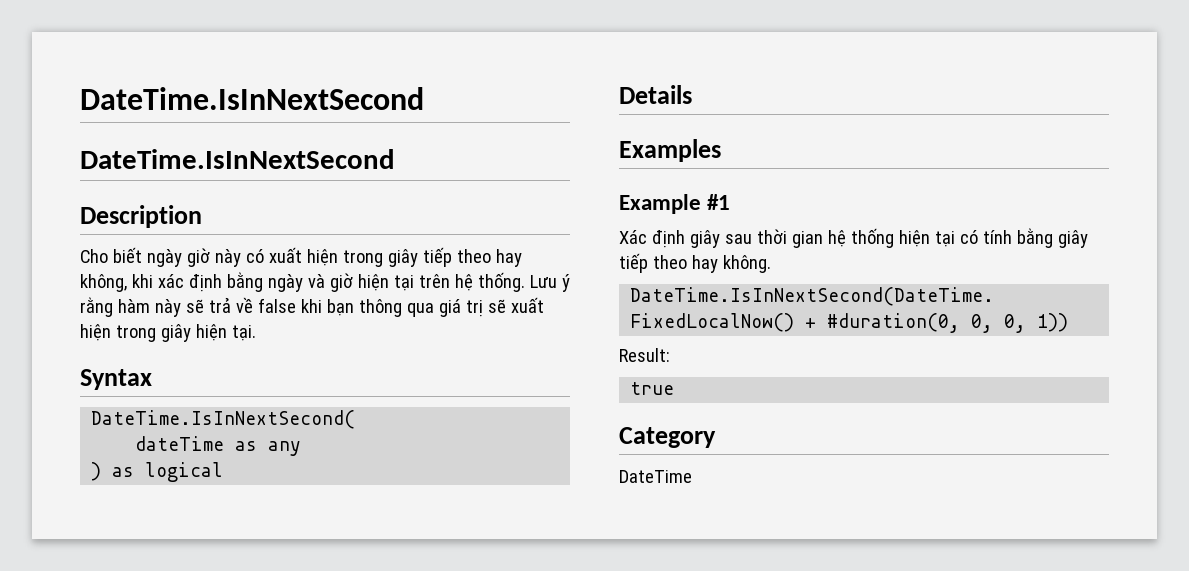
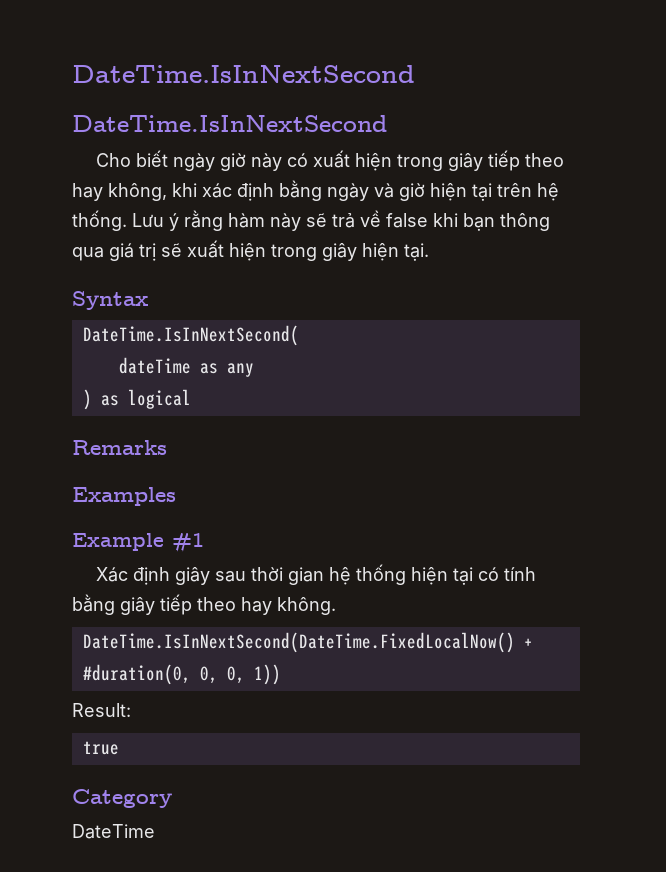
- Description
- Details
+ Remarks

